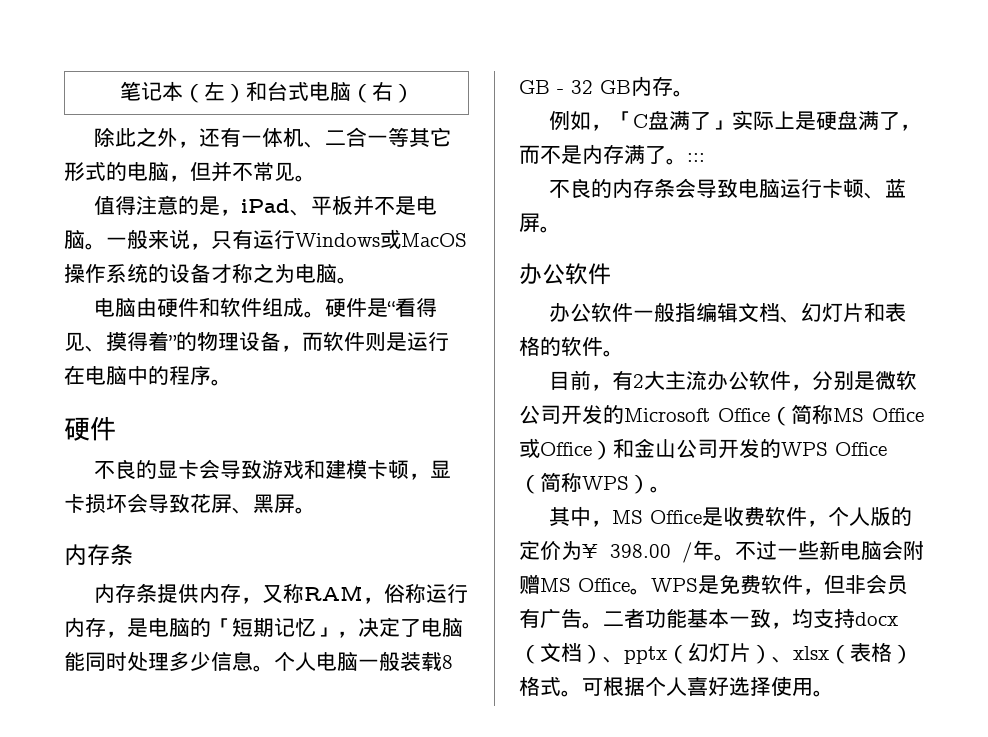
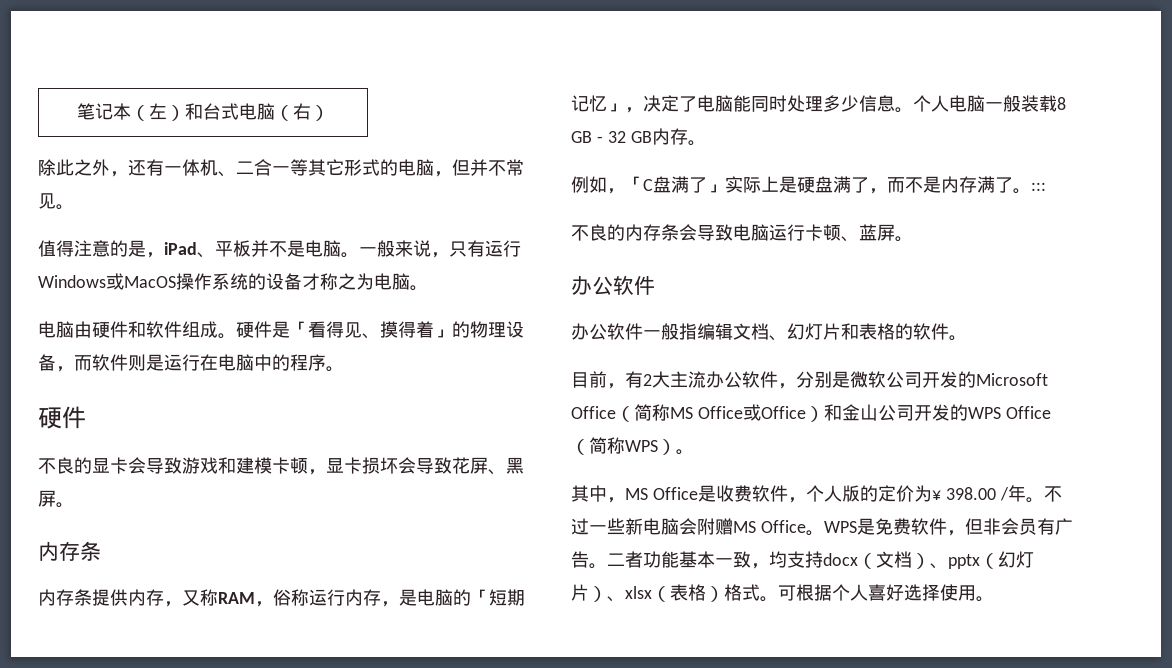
- 硬件是“看得见、摸得着”的物理设备，而软件则是运行在电脑中的程序。
+ 硬件是「看得见、摸得着」的物理设备，而软件则是运行在电脑中的程序。

